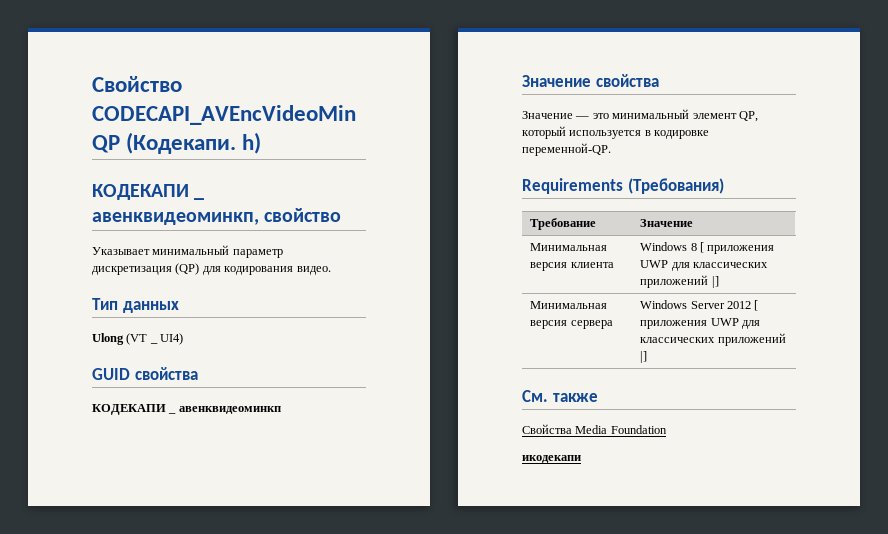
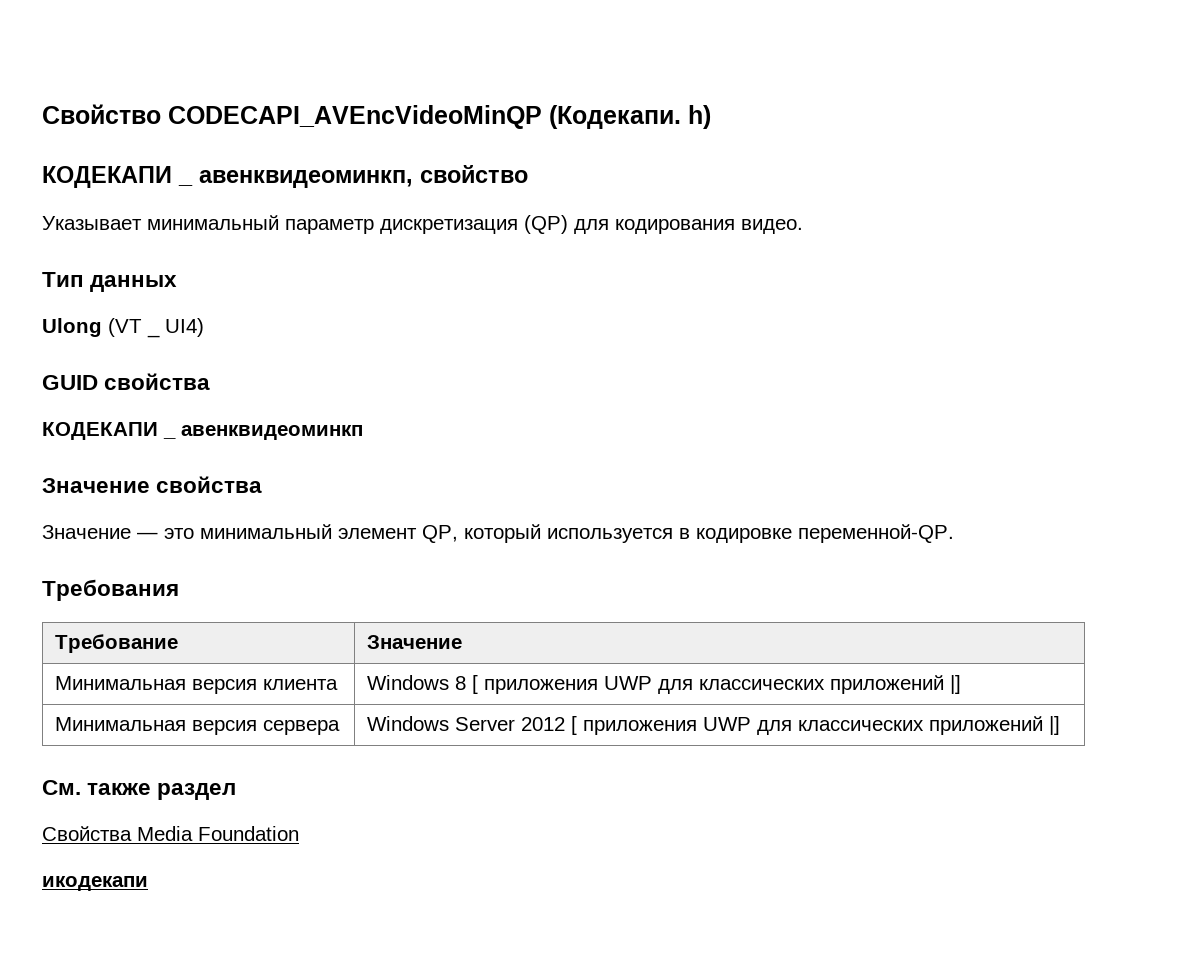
- Requirements (Требования)
+ Требования
- См. также
+ См. также раздел

